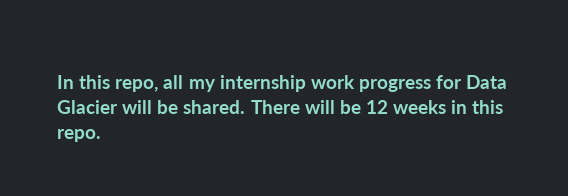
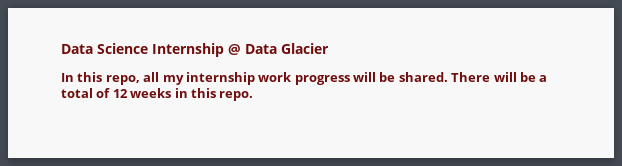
+ Data Science Internship @ Data Glacier
- In this repo, all my internship work progress for Data Glacier will be shared.
+ In this repo, all my internship work progress will be shared.
- There will be 12 weeks in this repo.
+ There will be a total of 12 weeks in this repo.

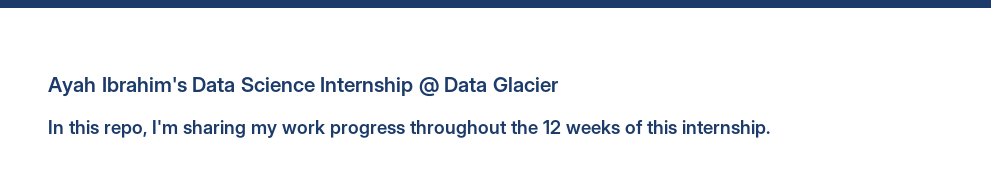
- Data Science Internship @ Data Glacier
+ Ayah Ibrahim's Data Science Internship @ Data Glacier
- In this repo, all my internship work progress will be shared. There will be a total of 12 weeks in this repo.
+ In this repo, I'm sharing my work progress throughout the 12 weeks of this internship.

